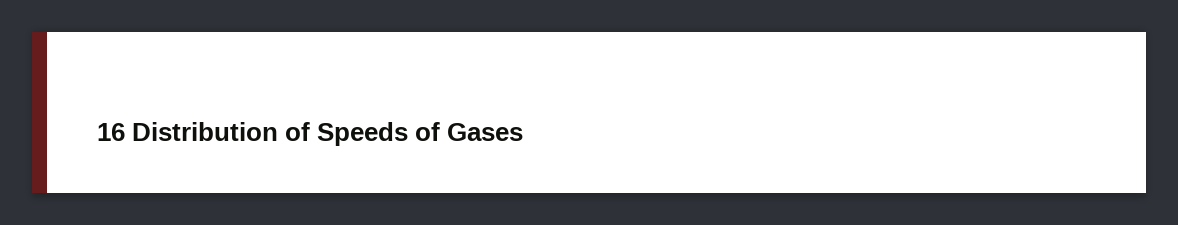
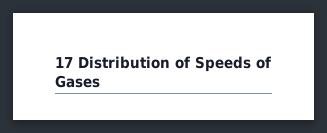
- 16 Distribution of Speeds of Gases
+ 17 Distribution of Speeds of Gases

